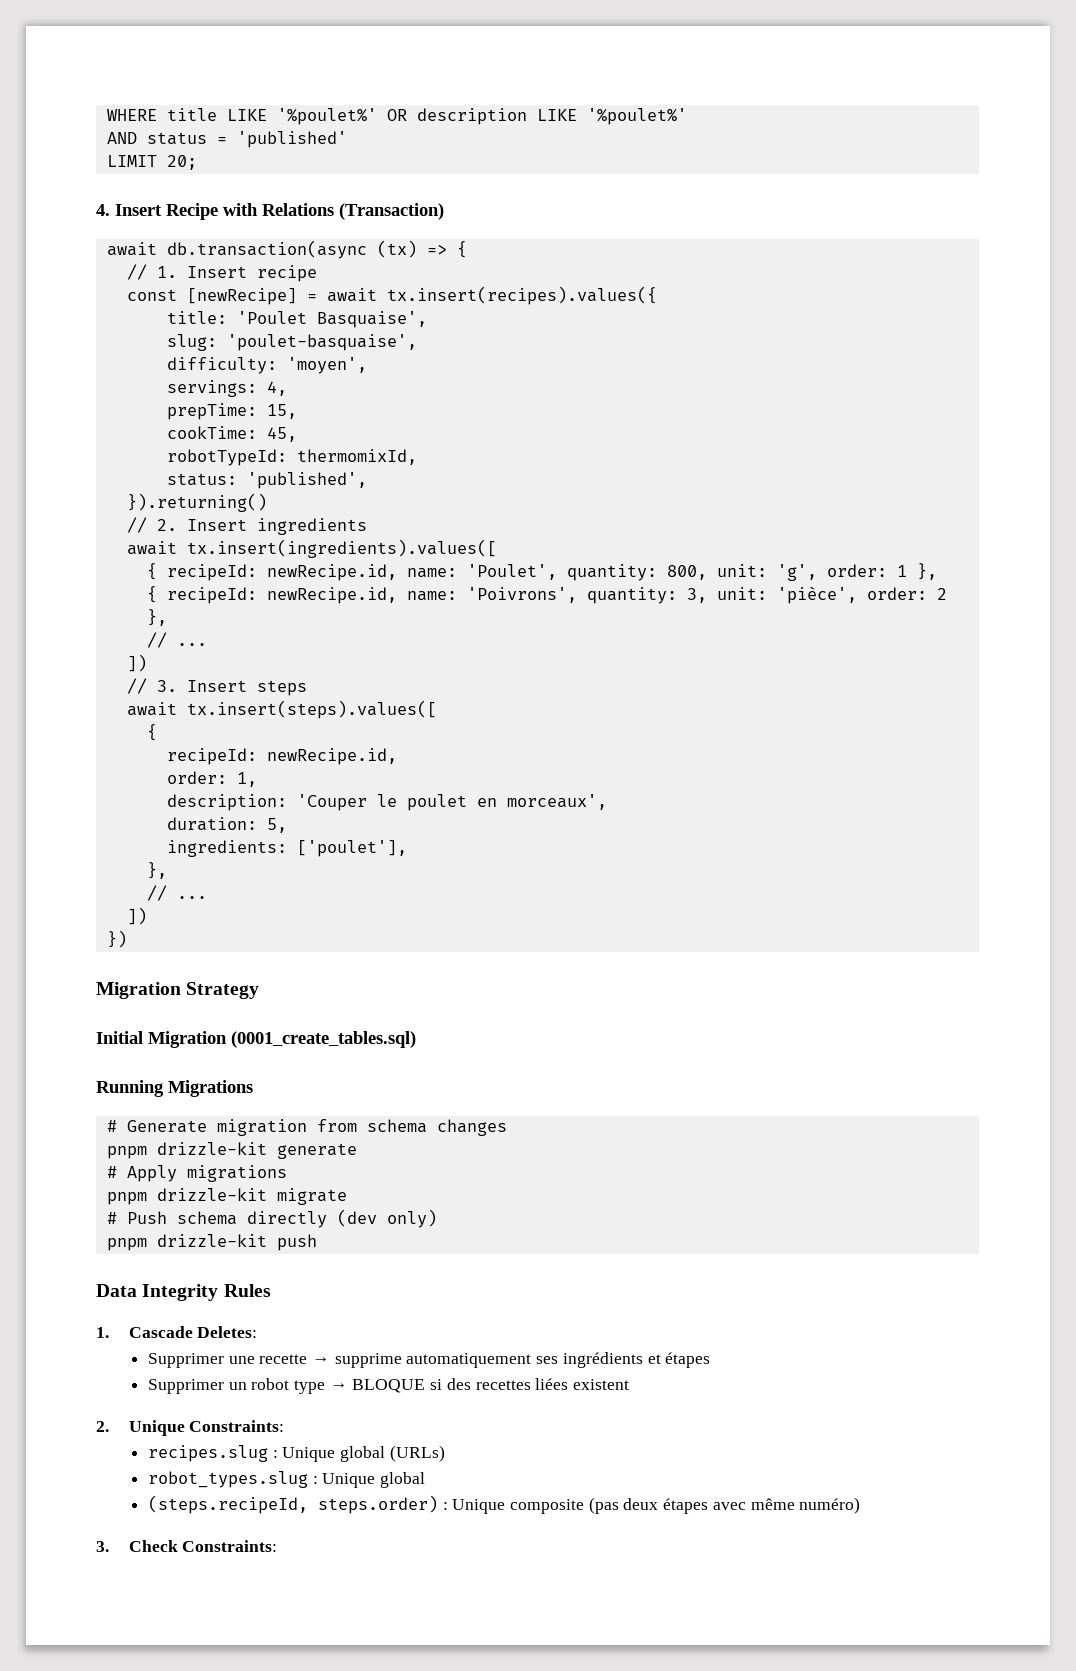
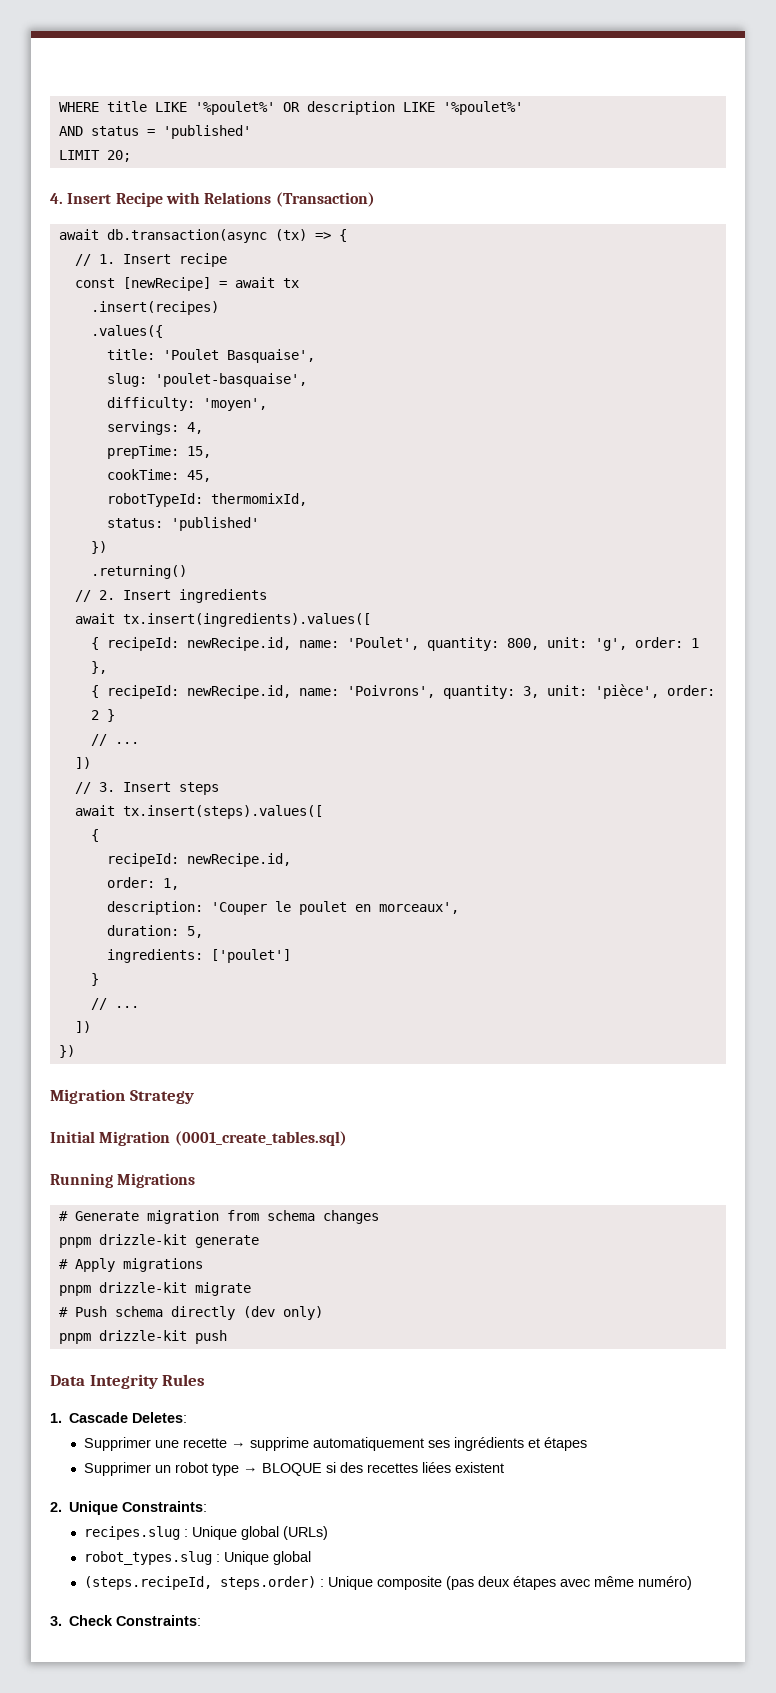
- const [newRecipe] = await tx.insert(recipes).values({
+ const [newRecipe] = await tx
+ .insert(recipes)
+ .values({
- status: 'published',
- }).returning()
+ status: 'published'
+ })
+ .returning()
- { recipeId: newRecipe.id, name: 'Poivrons', quantity: 3, unit: 'pièce', order: 2 },
+ { recipeId: newRecipe.id, name: 'Poivrons', quantity: 3, unit: 'pièce', order: 2 }
- ingredients: ['poulet'],
- },
+ ingredients: ['poulet']
+ }

